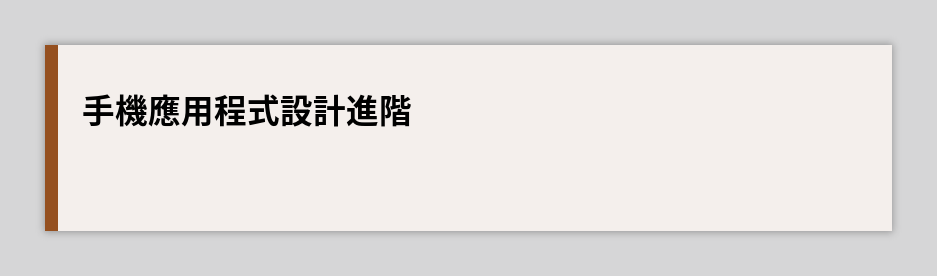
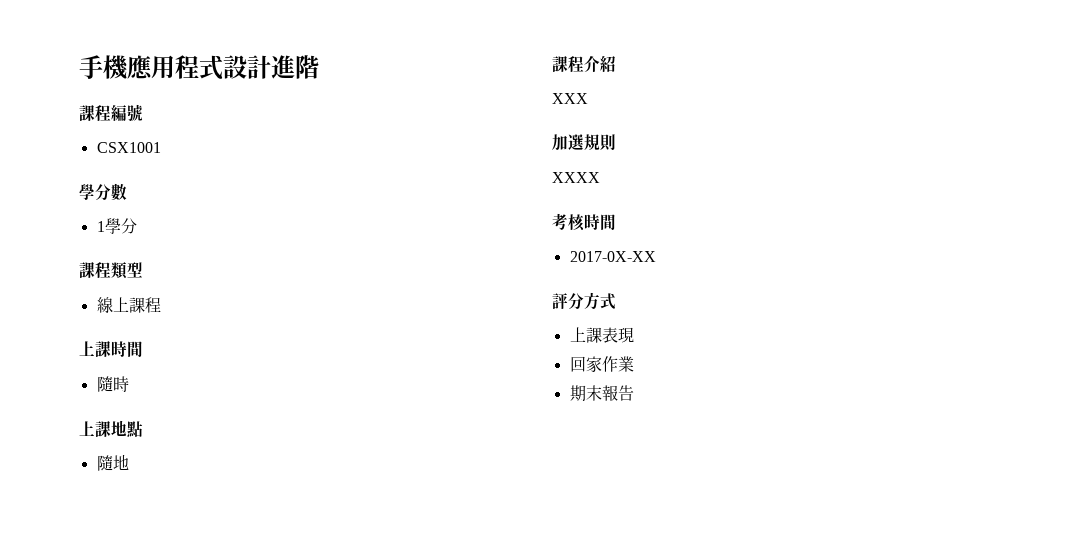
+ 課程編號
+ CSX1001
+ 學分數
+ 1學分
+ 課程類型
+ 線上課程
+ 上課時間
+ 隨時
+ 上課地點
+ 隨地
+ 課程介紹
+ XXX
+ 加選規則
+ XXXX
+ 考核時間
+ 2017-0X-XX
+ 評分方式
+ 上課表現
+ 回家作業
+ 期末報告

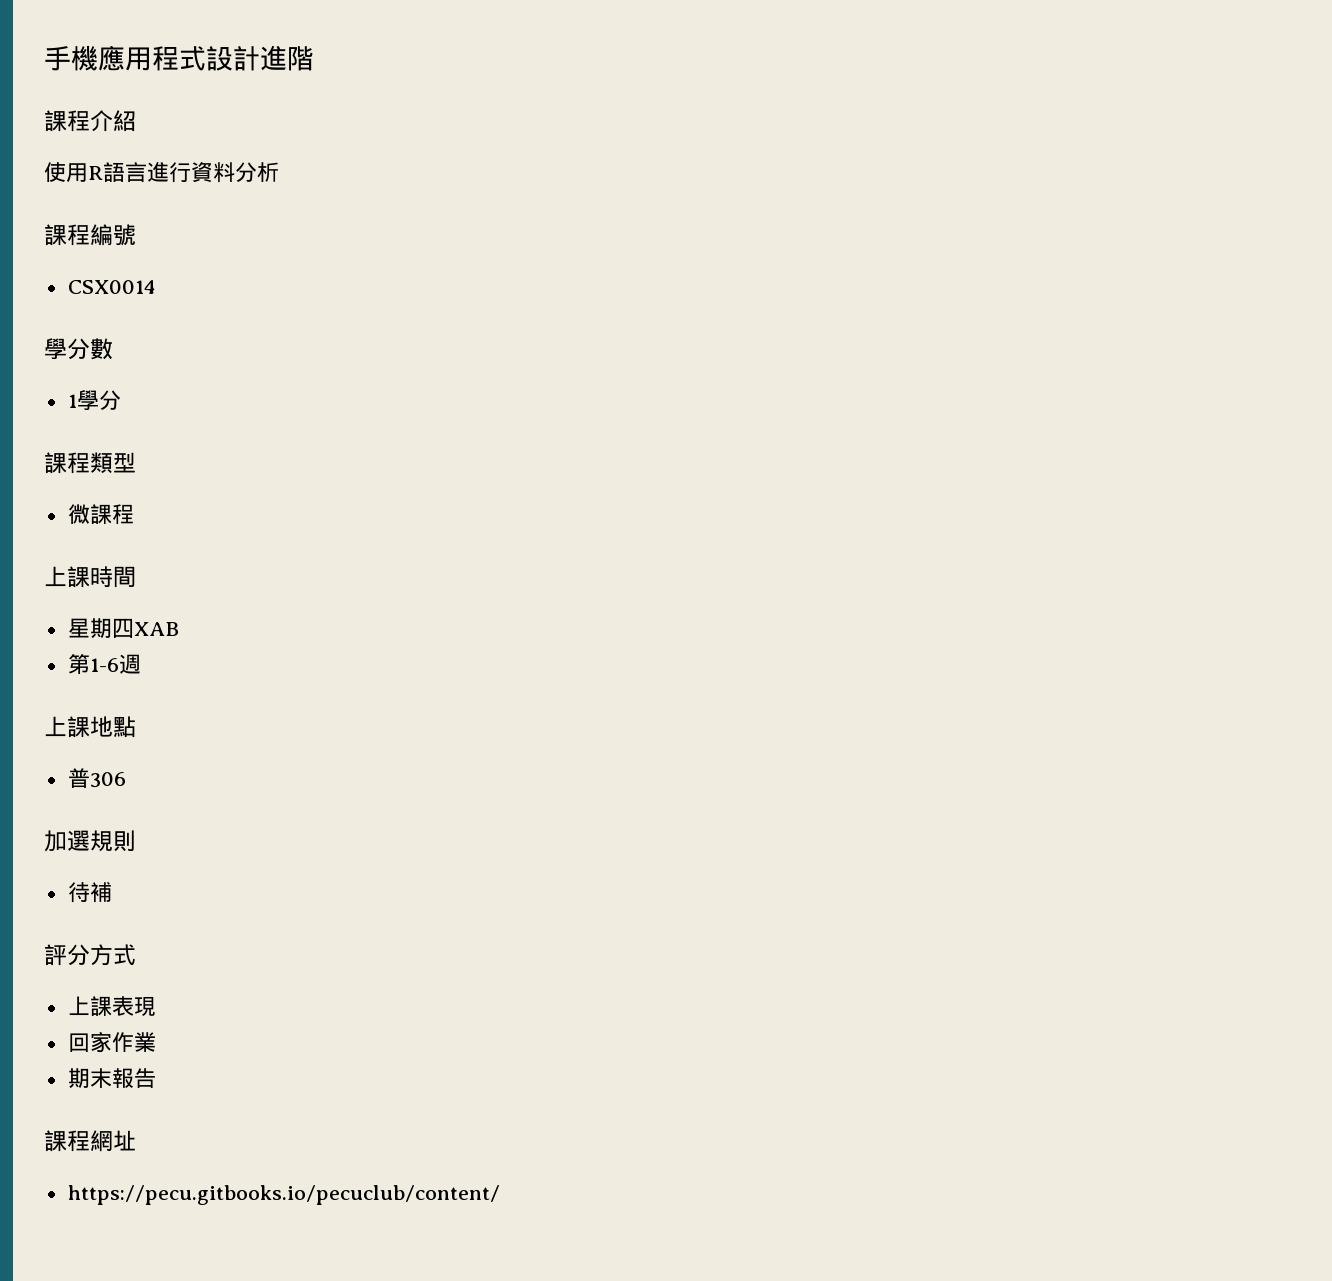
+ 課程介紹
+ 使用R語言進行資料分析
- CSX1001
+ CSX0014
- 線上課程
+ 微課程
- 隨時
+ 星期四XAB
+ 第1-6週
  上課地點
- 隨地
- 課程介紹
- XXX
+ 普306
  加選規則
- XXXX
- 考核時間
- 2017-0X-XX
+ 待補
+ 課程網址
+ https://pecu.gitbooks.io/pecuclub/content/

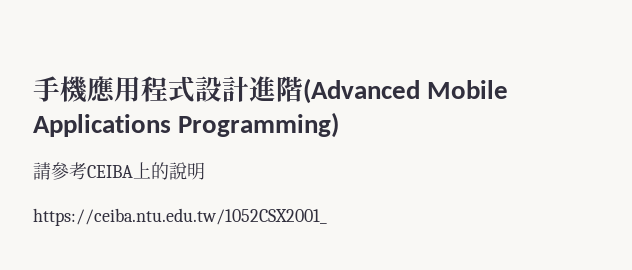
- 手機應用程式設計進階
- 課程介紹
- 使用R語言進行資料分析
- 課程編號
- CSX0014
- 學分數
- 1學分
- 課程類型
- 微課程
- 上課時間
- 星期四XAB
- 第1-6週
- 上課地點
- 普306
- 加選規則
- 待補
- 評分方式
- 上課表現
- 回家作業
- 期末報告
- 課程網址
- https://pecu.gitbooks.io/pecuclub/content/
+ 手機應用程式設計進階(Advanced Mobile Applications Programming)
+ 請參考CEIBA上的說明
+ https://ceiba.ntu.edu.tw/1052CSX2001_

